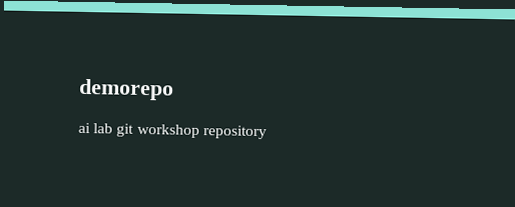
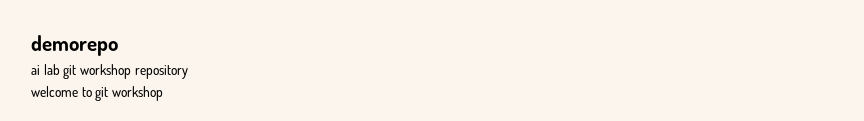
+ welcome to git workshop

